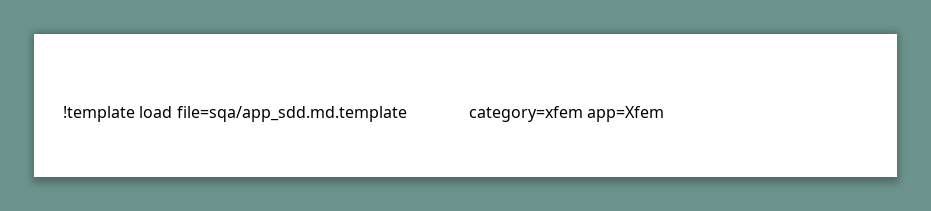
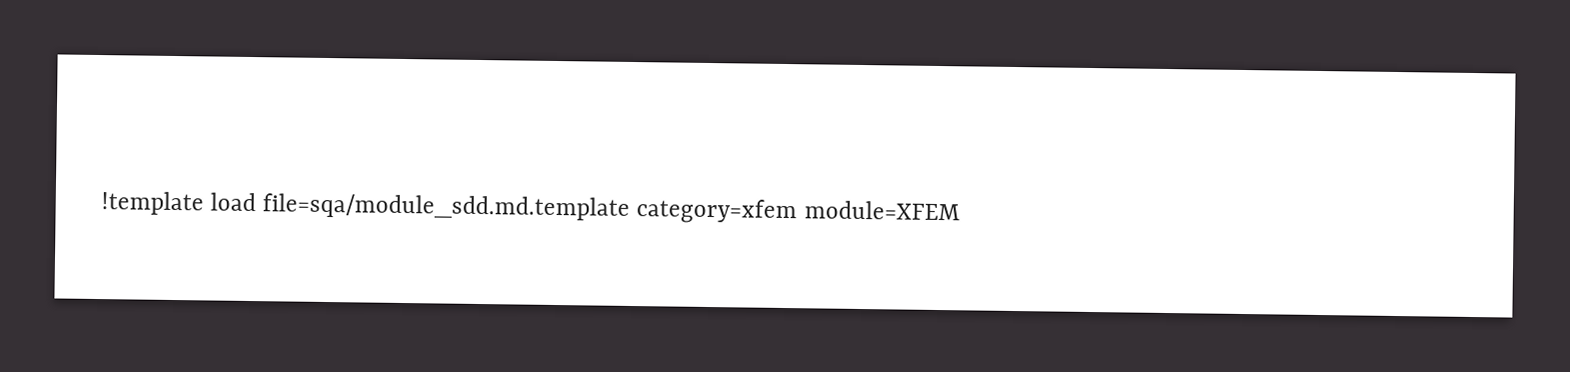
- !template load file=sqa/app_sdd.md.template category=xfem app=Xfem
+ !template load file=sqa/module_sdd.md.template category=xfem module=XFEM

